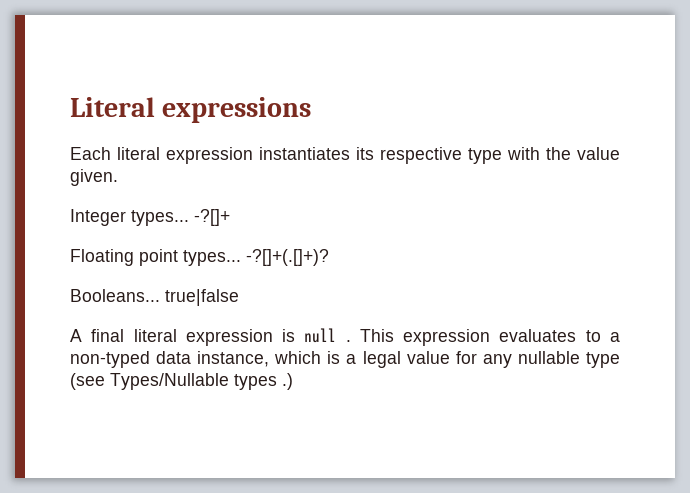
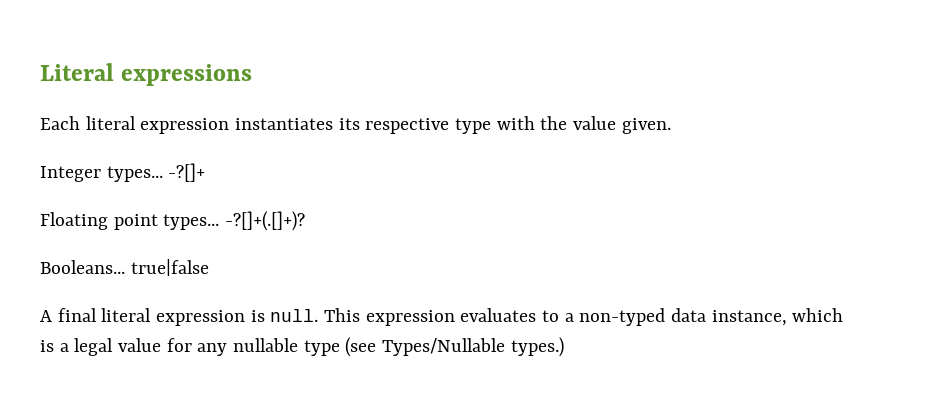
- A final literal expression is null .
+ A final literal expression is null.
- This expression evaluates to a non-typed data instance, which is a legal value for any nullable type (see Types/Nullable types .)
+ This expression evaluates to a non-typed data instance, which is a legal value for any nullable type (see Types/Nullable types.)

